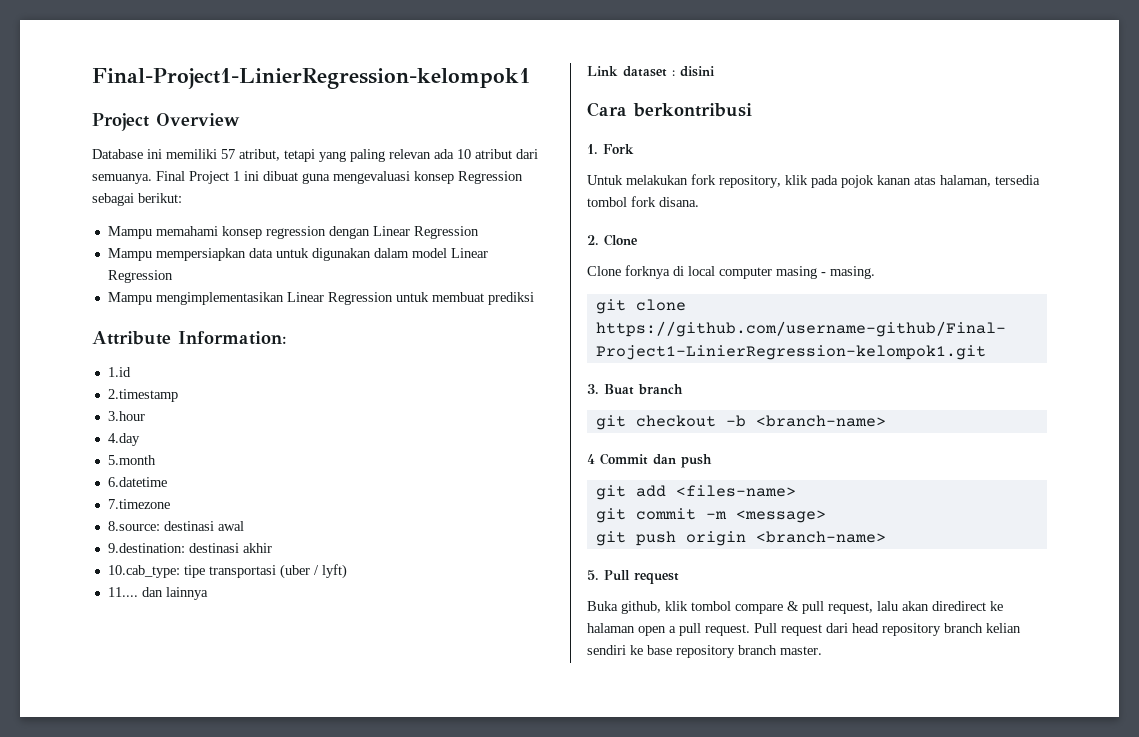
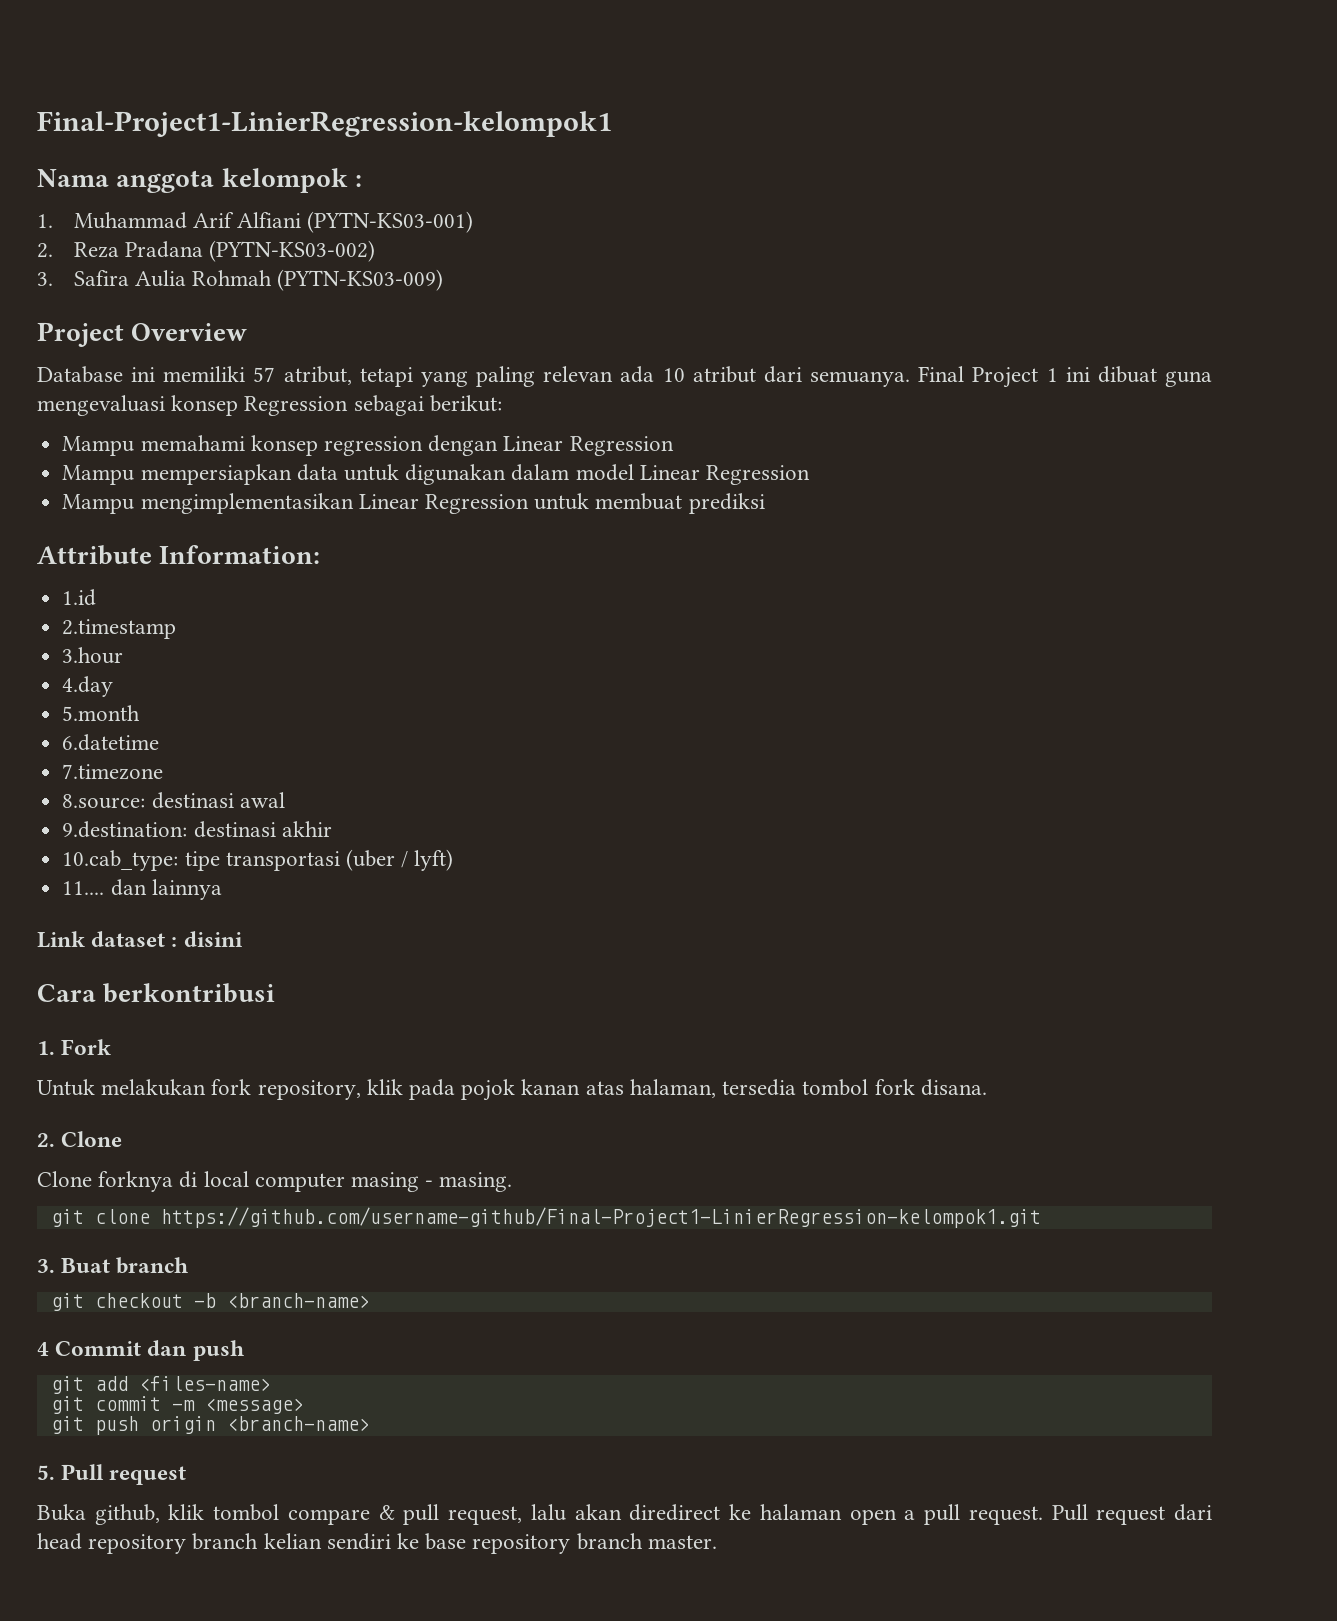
+ Nama anggota kelompok :
+ 1. Muhammad Arif Alfiani (PYTN-KS03-001)
+ 2. Reza Pradana (PYTN-KS03-002)
+ 3. Safira Aulia Rohmah (PYTN-KS03-009)

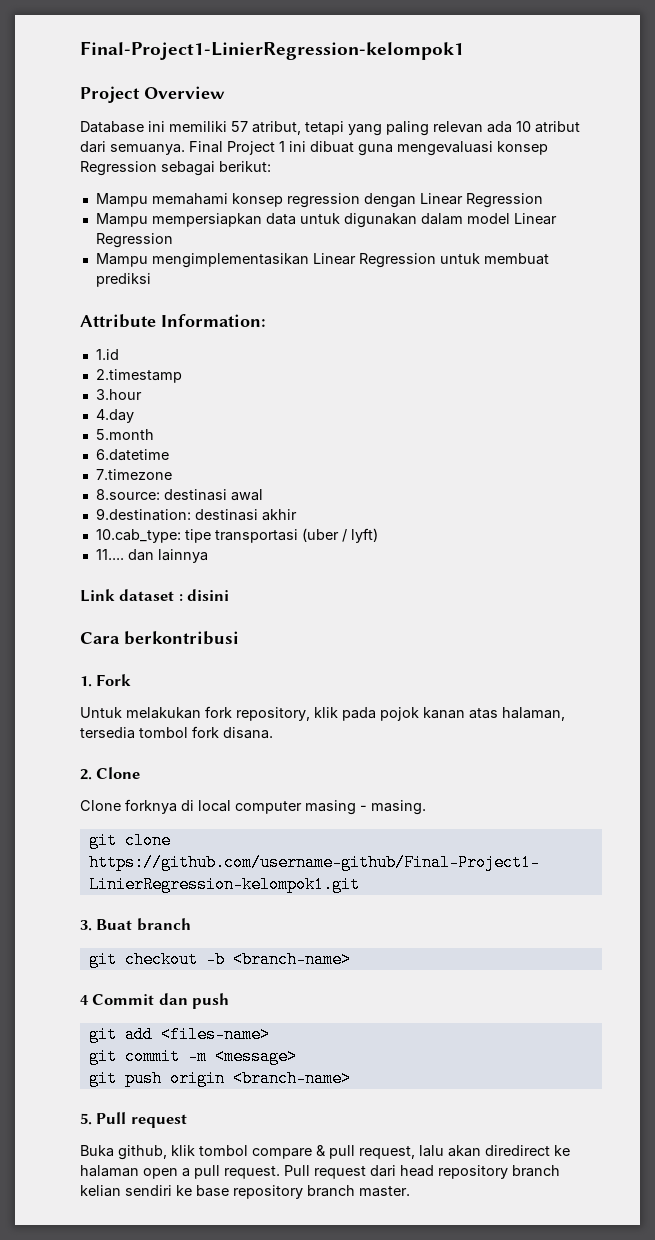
- Nama anggota kelompok :
- 1. Muhammad Arif Alfiani (PYTN-KS03-001)
- 2. Reza Pradana (PYTN-KS03-002)
- 3. Safira Aulia Rohmah (PYTN-KS03-009)

